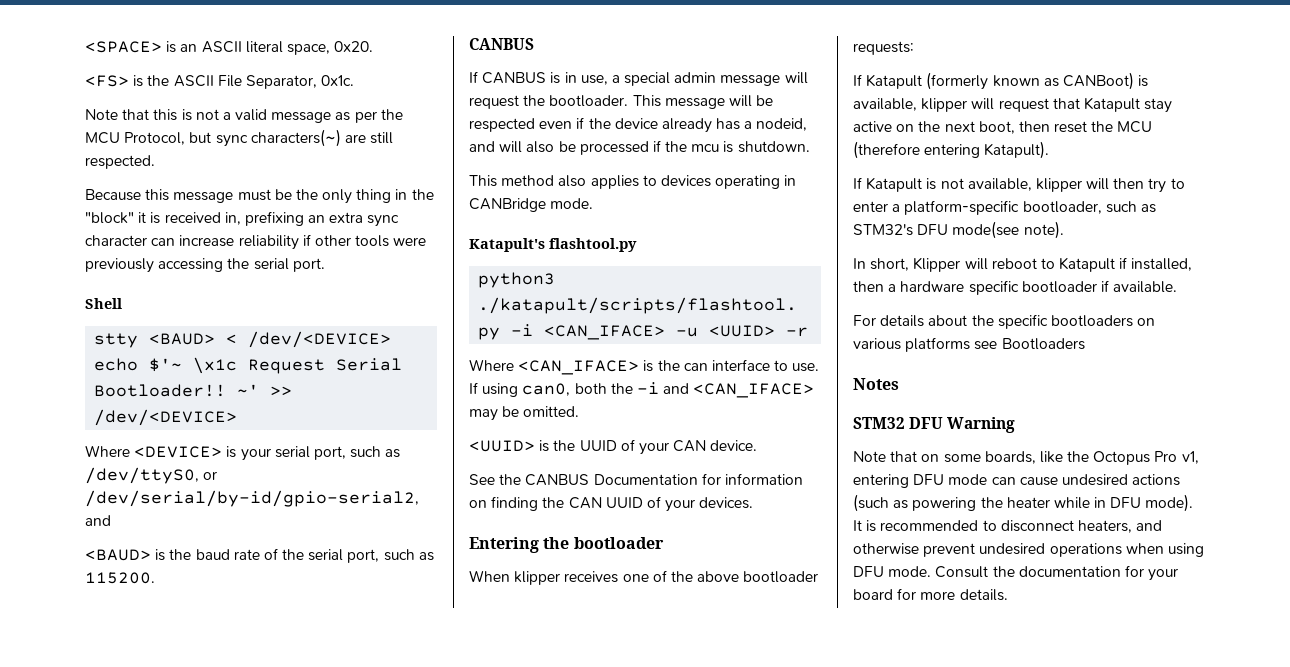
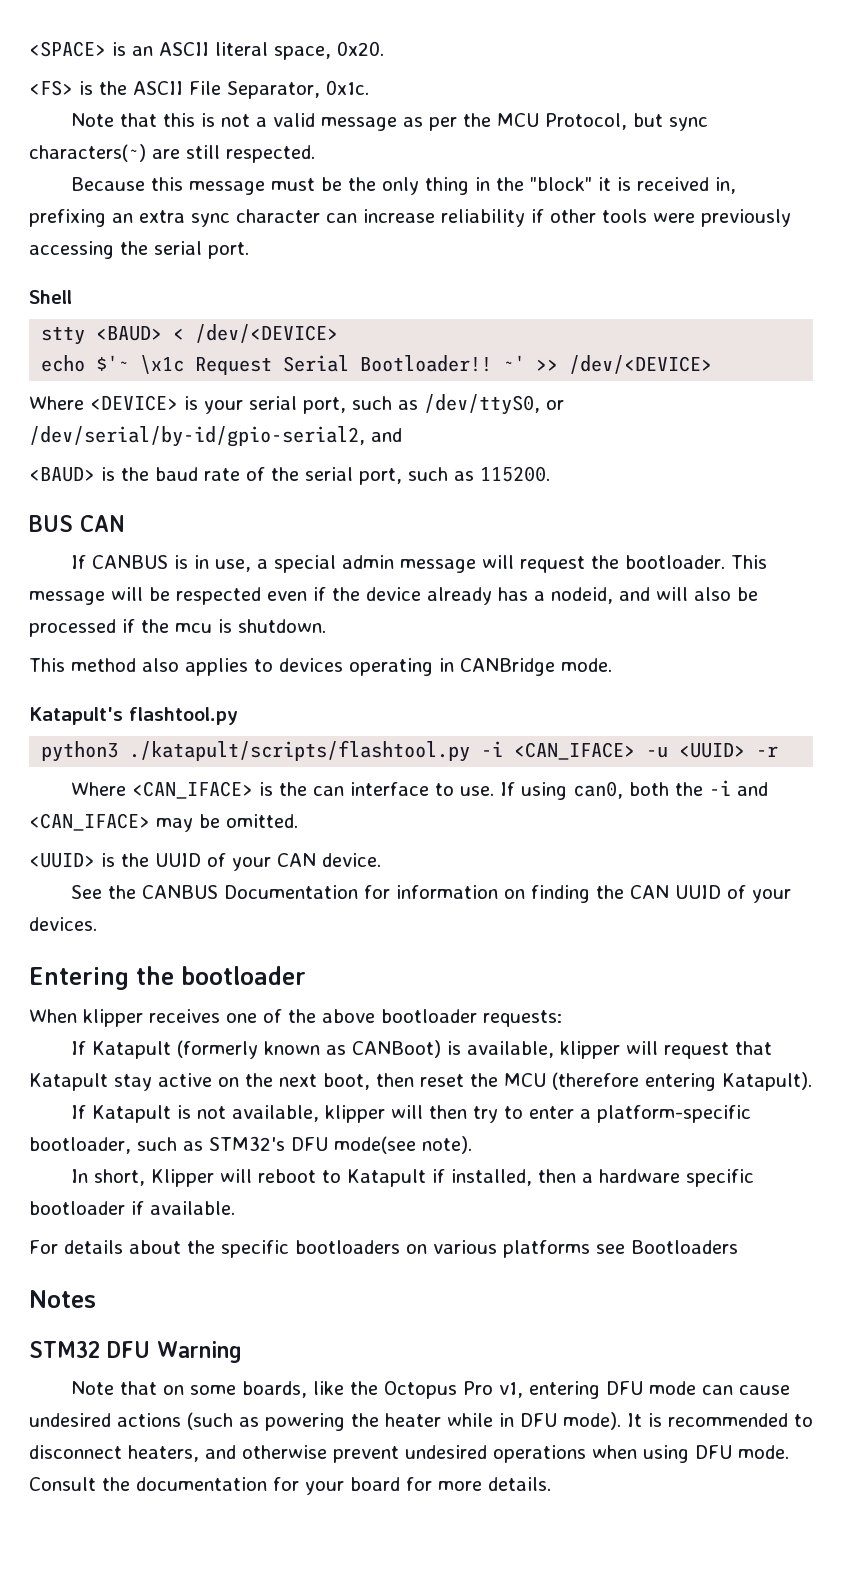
  <BAUD> is the baud rate of the serial port, such as 115200.
- CANBUS
+ BUS CAN

